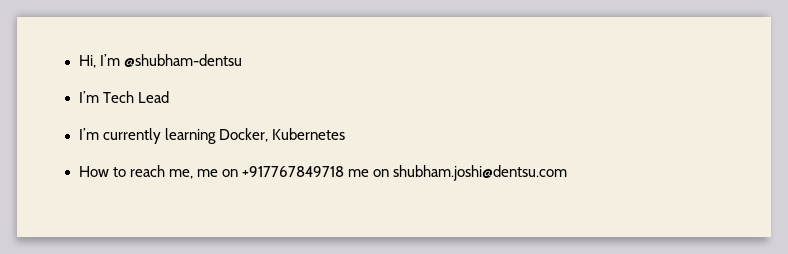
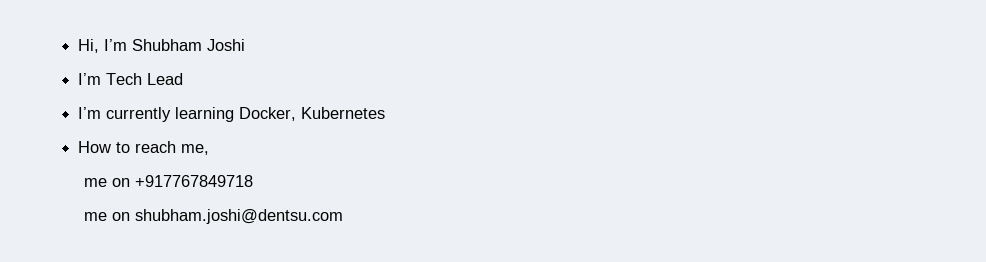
- Hi, I’m @shubham-dentsu
+ Hi, I’m Shubham Joshi
- How to reach me, me on +917767849718 me on shubham.joshi@dentsu.com
+ How to reach me,
+ me on +917767849718
+ me on shubham.joshi@dentsu.com

